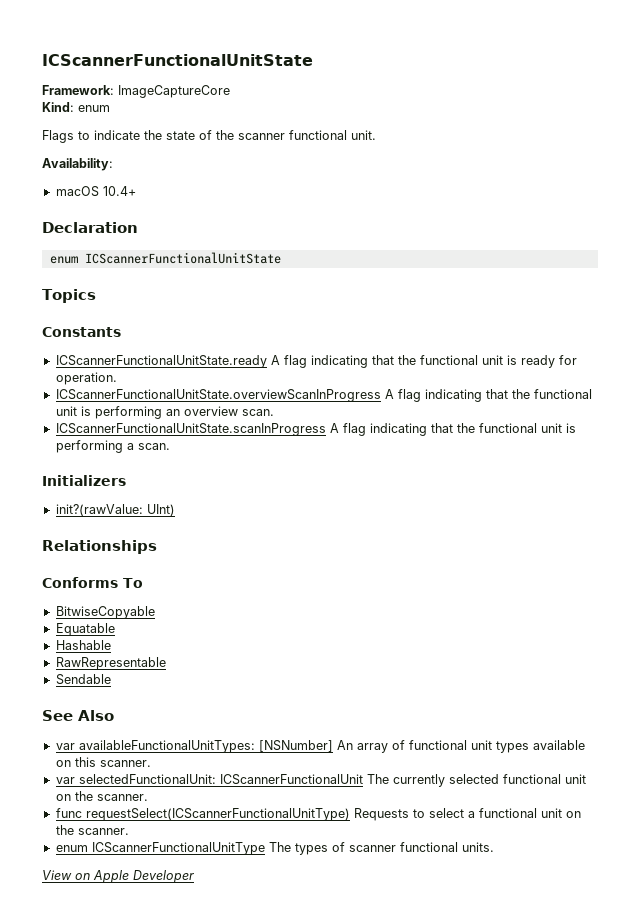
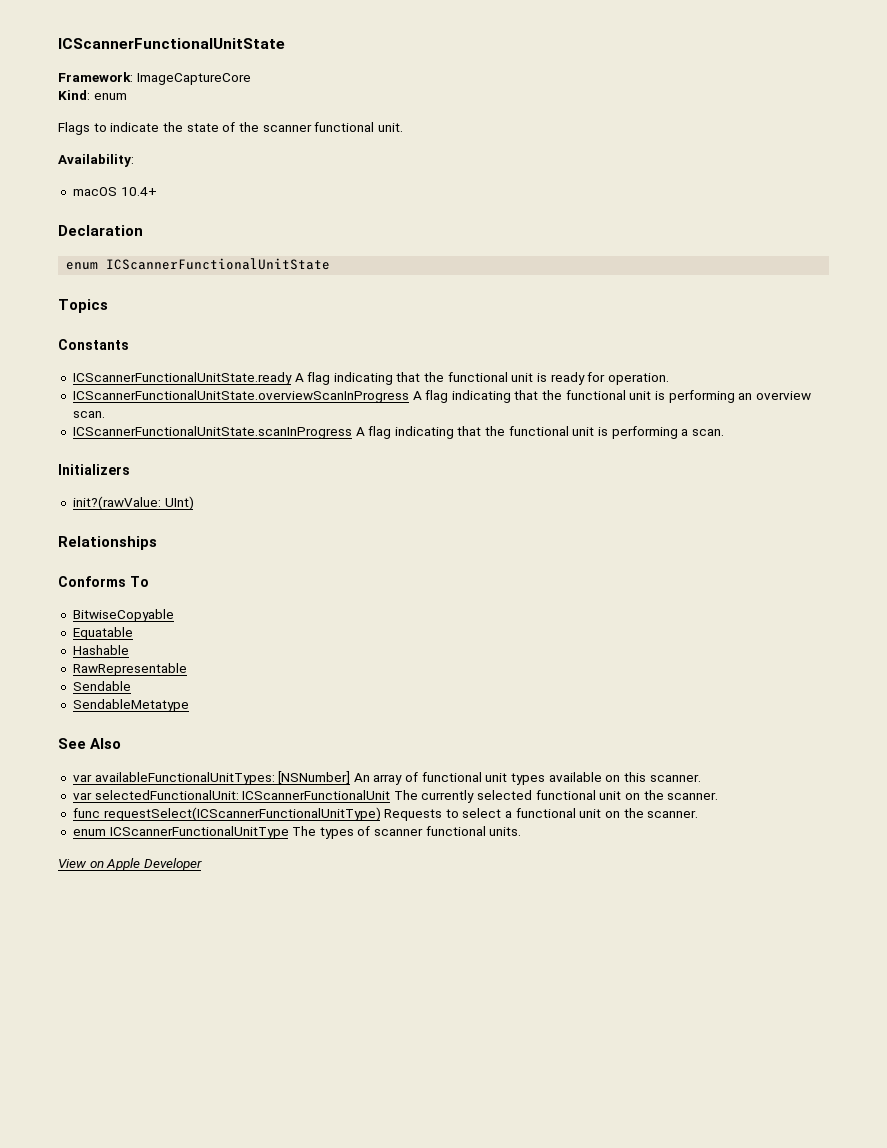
+ SendableMetatype

